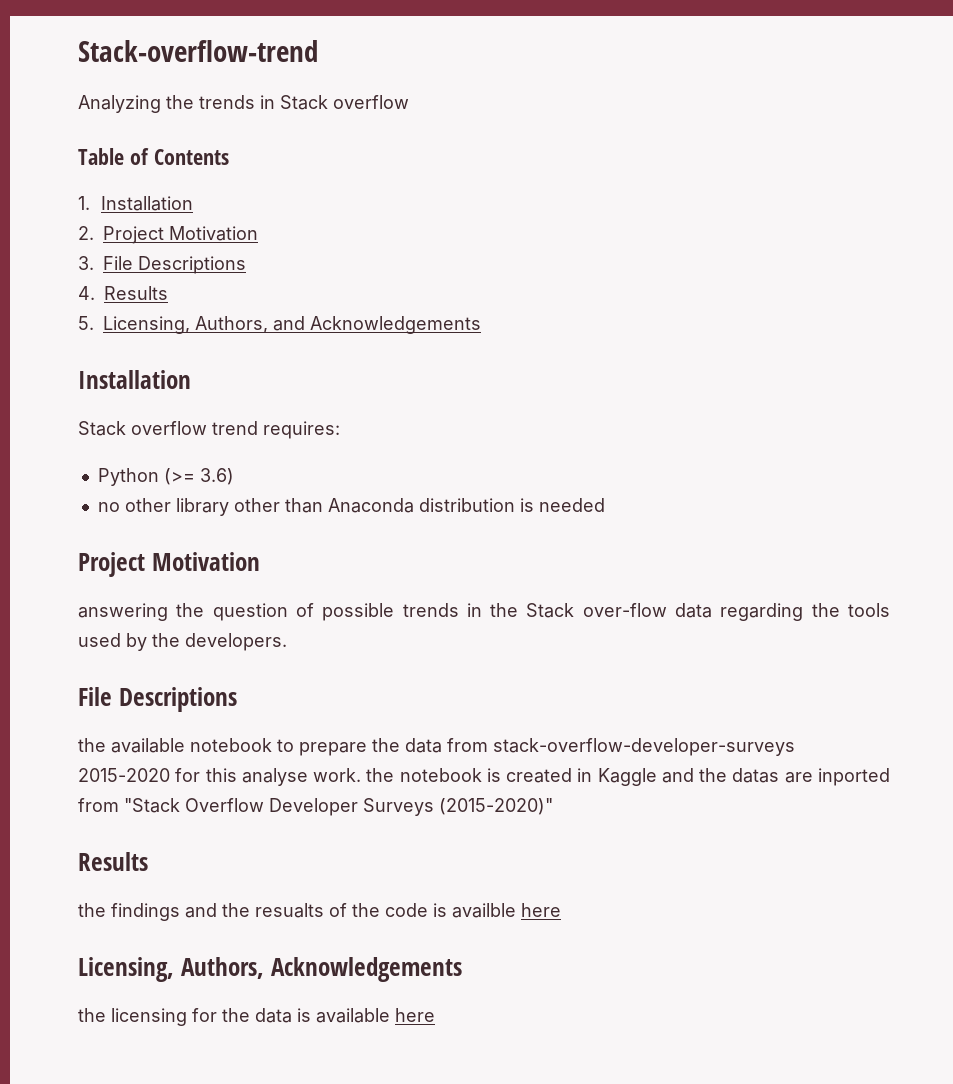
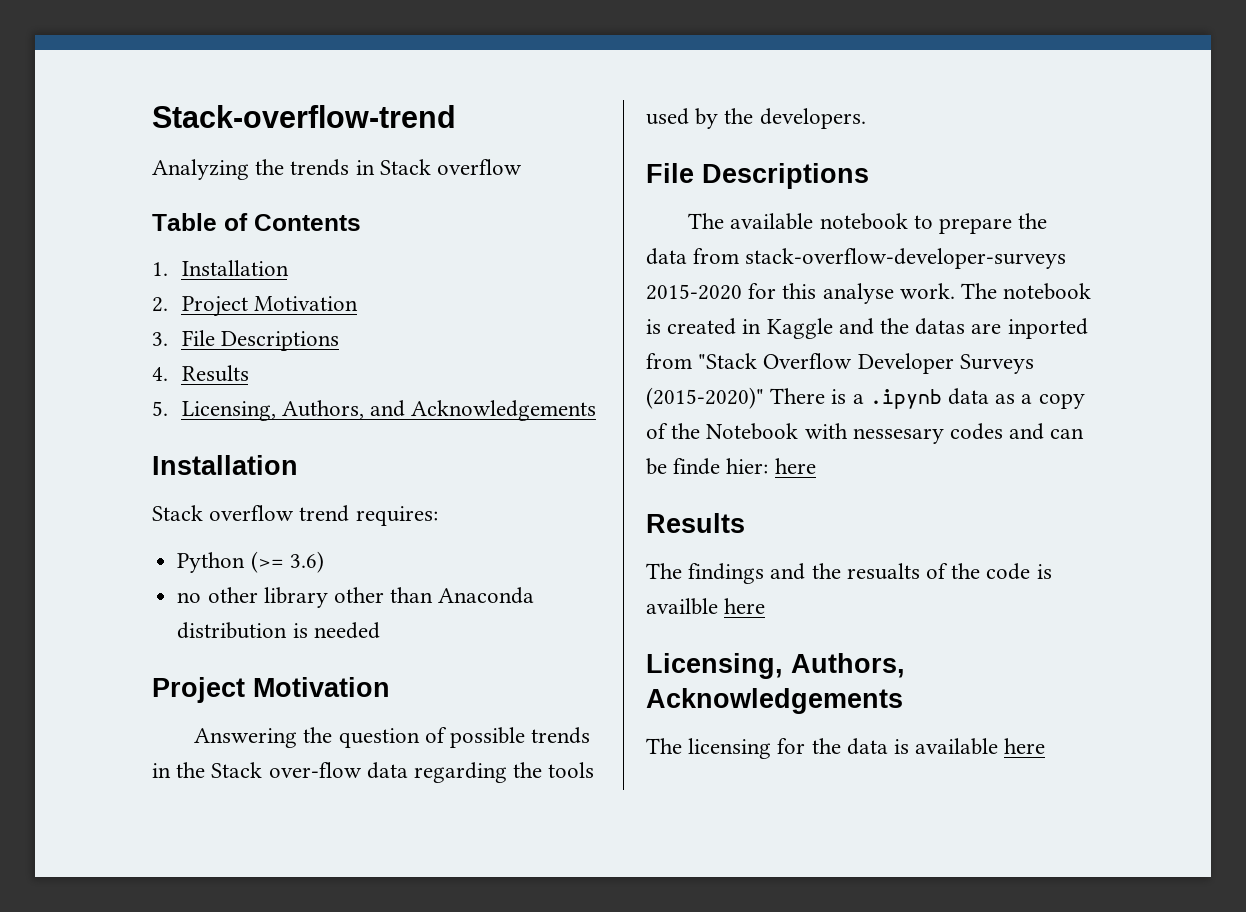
- answering the question of possible trends in the Stack over-flow data regarding the tools used by the developers.
+ Answering the question of possible trends in the Stack over-flow data regarding the tools used by the developers.
- the available notebook to prepare the data from stack-overflow-developer-surveys 2015-2020 for this analyse work. the notebook is created in Kaggle and the datas are inported from "Stack Overflow Developer Surveys (2015-2020)"
+ The available notebook to prepare the data from stack-overflow-developer-surveys 2015-2020 for this analyse work. The notebook is created in Kaggle and the datas are inported from "Stack Overflow Developer Surveys (2015-2020)" There is a .ipynb data as a copy of the Notebook with nessesary codes and can be finde hier: here
  Results
- the findings and the resualts of the code is availble here
+ The findings and the resualts of the code is availble here
- the licensing for the data is available here
+ The licensing for the data is available here

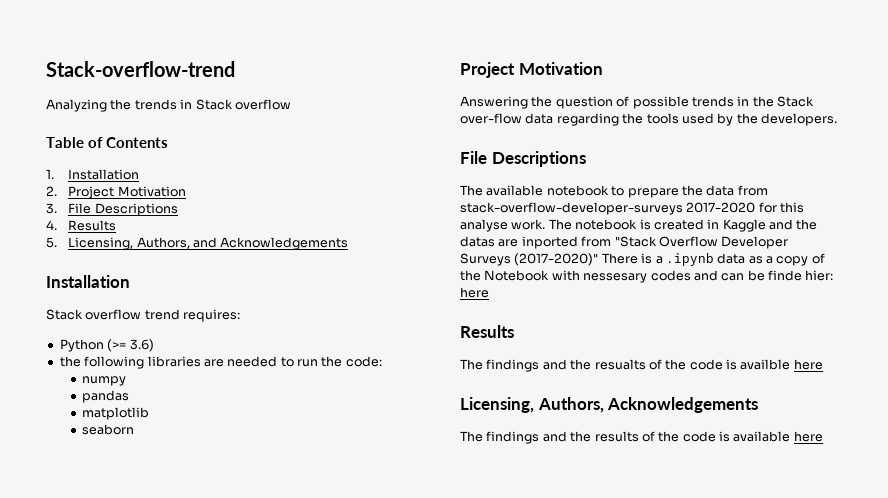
- no other library other than Anaconda distribution is needed
+ the following libraries are needed to run the code:
+ numpy
+ pandas
+ matplotlib
+ seaborn
- The available notebook to prepare the data from stack-overflow-developer-surveys 2015-2020 for this analyse work.
+ The available notebook to prepare the data from stack-overflow-developer-surveys 2017-2020 for this analyse work.
- The notebook is created in Kaggle and the datas are inported from "Stack Overflow Developer Surveys (2015-2020)" There is a .ipynb data as a copy of the Notebook with nessesary codes and can be finde hier: here
+ The notebook is created in Kaggle and the datas are inported from "Stack Overflow Developer Surveys (2017-2020)" There is a .ipynb data as a copy of the Notebook with nessesary codes and can be finde hier: here
- The licensing for the data is available here
+ The findings and the results of the code is available here

